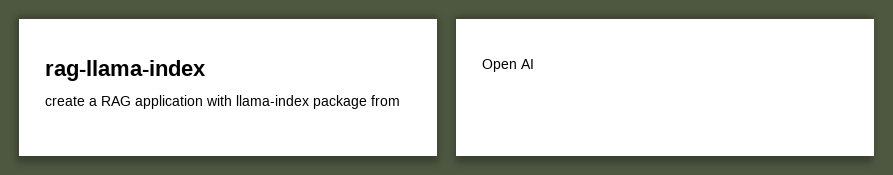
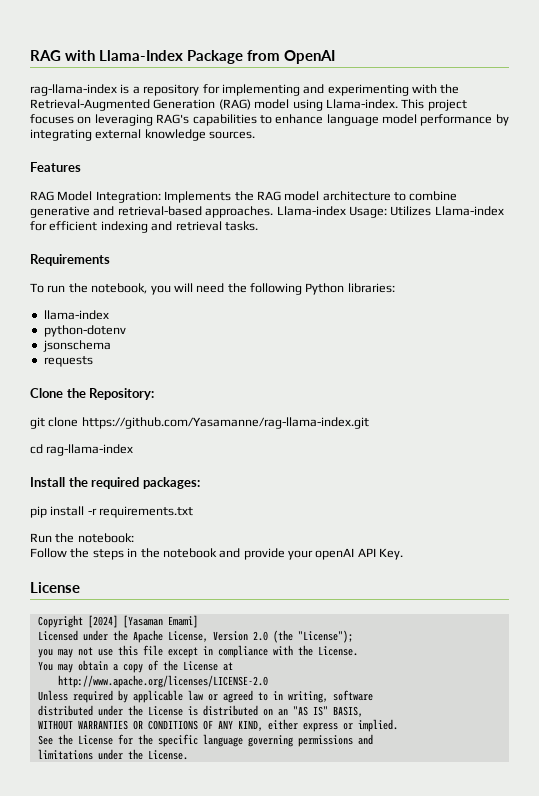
- rag-llama-index
- create a RAG application with llama-index package from Open AI
+ RAG with Llama-Index Package from OpenAI
+ rag-llama-index is a repository for implementing and experimenting with the Retrieval-Augmented Generation (RAG) model using Llama-index. This project focuses on leveraging RAG's capabilities to enhance language model performance by integrating external knowledge sources.
+ Features
+ RAG Model Integration: Implements the RAG model architecture to combine generative and retrieval-based approaches. Llama-index Usage: Utilizes Llama-index for efficient indexing and retrieval tasks.
+ Requirements
+ To run the notebook, you will need the following Python libraries:
+ llama-index
+ python-dotenv
+ jsonschema
+ requests
+ Clone the Repository:
+ git clone https://github.com/Yasamanne/rag-llama-index.git
+ cd rag-llama-index
+ Install the required packages:
+ pip install -r requirements.txt
+ Run the notebook:
+ Follow the steps in the notebook and provide your openAI API Key.
+ License
+ Copyright [2024] [Yasaman Emami]
+ Licensed under the Apache License, Version 2.0 (the "License");
+ you may not use this file except in compliance with the License.
+ You may obtain a copy of the License at
+ http://www.apache.org/licenses/LICENSE-2.0
+ Unless required by applicable law or agreed to in writing, software
+ distributed under the License is distributed on an "AS IS" BASIS,
+ WITHOUT WARRANTIES OR CONDITIONS OF ANY KIND, either express or implied.
+ See the License for the specific language governing permissions and
+ limitations under the License.

